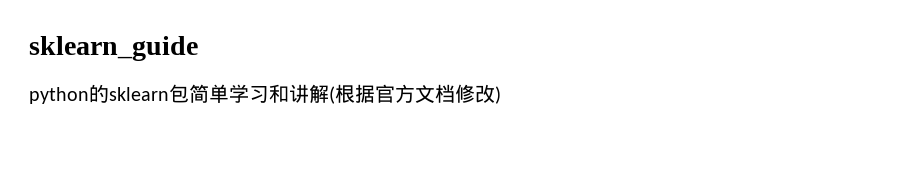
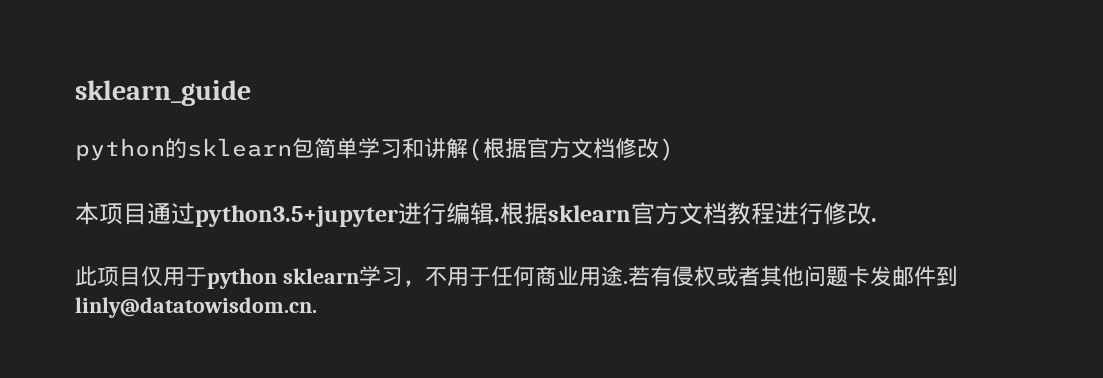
+ 本项目通过python3.5+jupyter进行编辑.根据sklearn官方文档教程进行修改.
+ 此项目仅用于python sklearn学习，不用于任何商业用途.若有侵权或者其他问题卡发邮件到linly@datatowisdom.cn.

